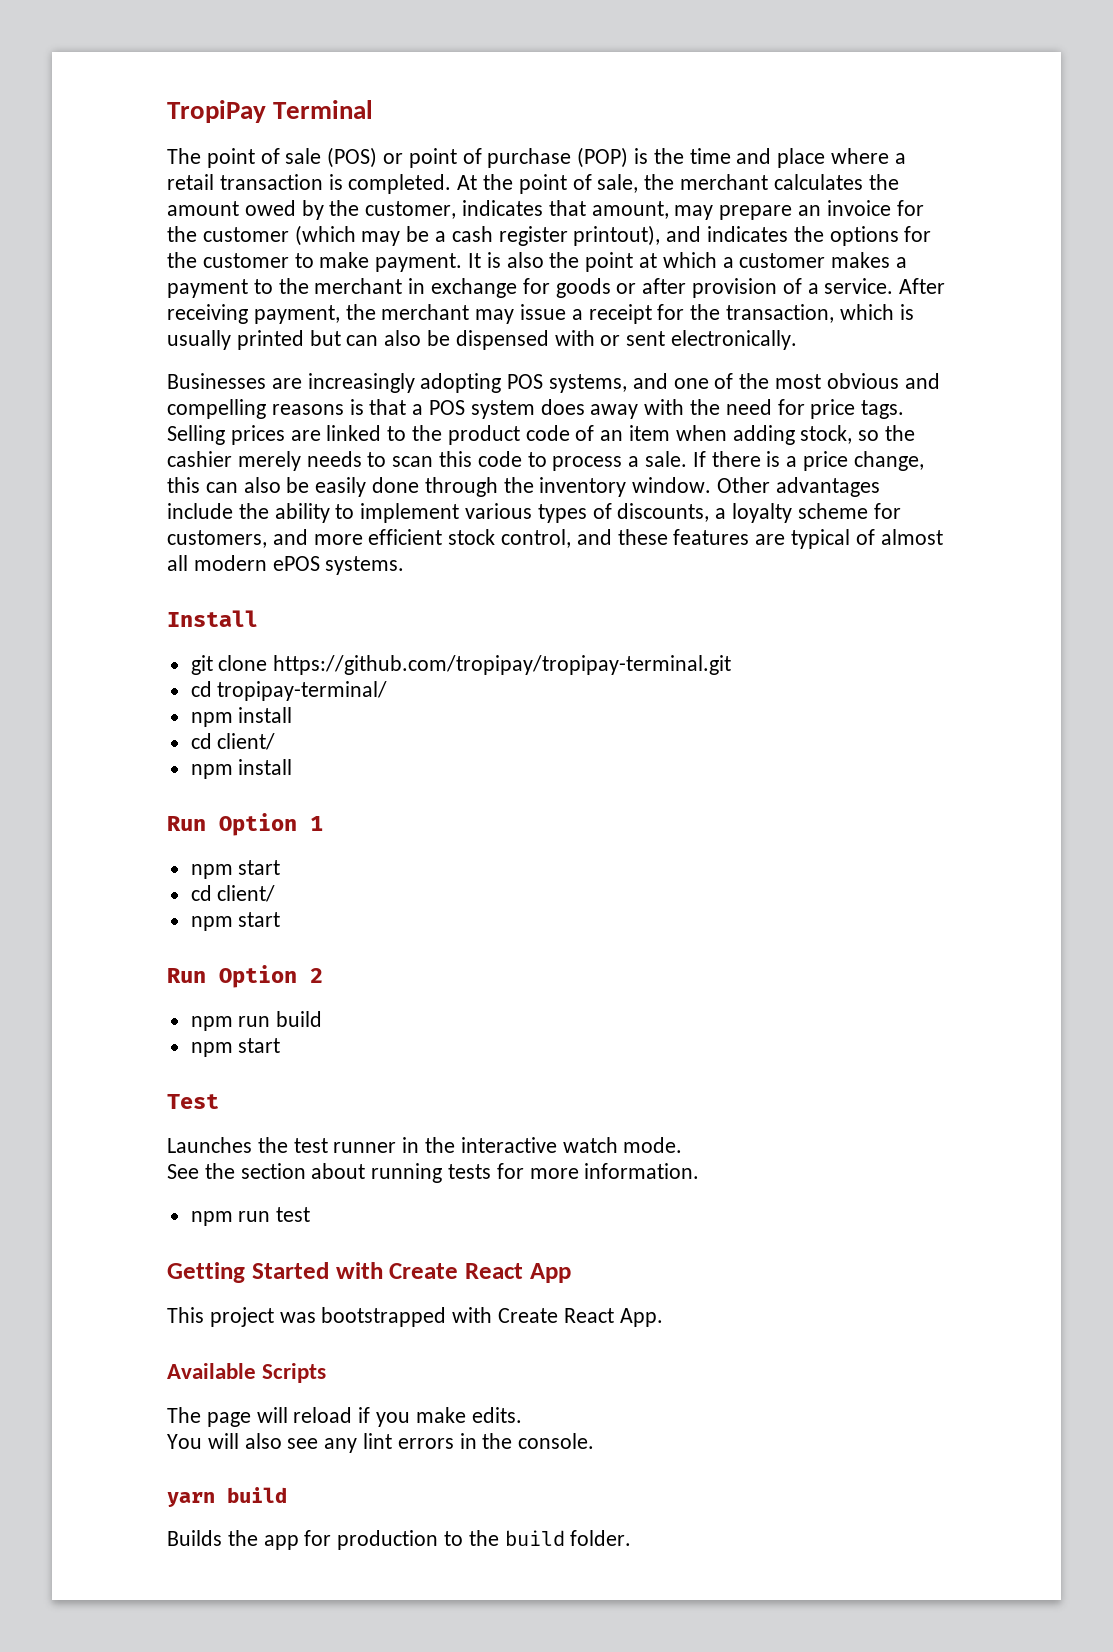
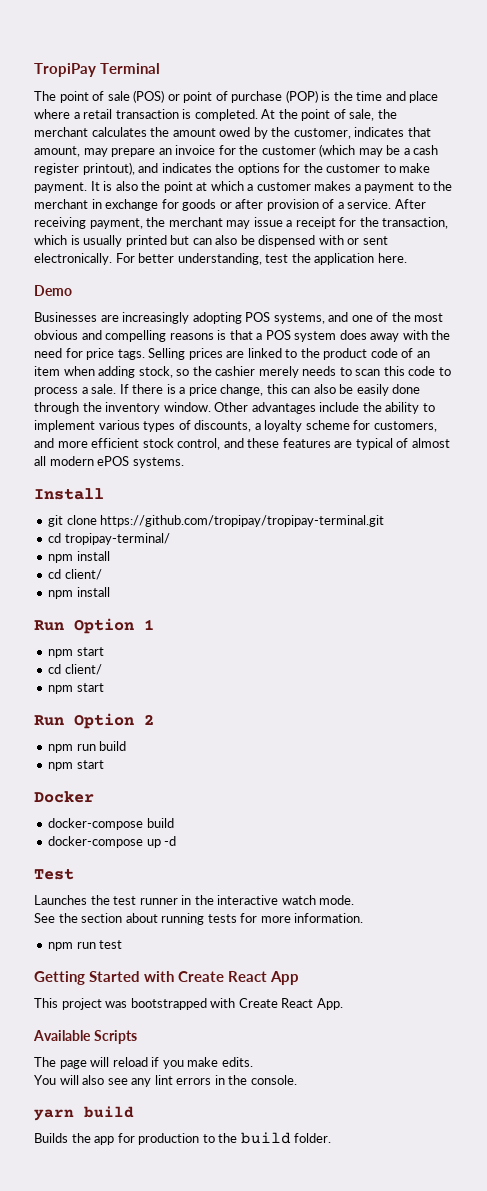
+ For better understanding, test the application here.
+ Demo
+ Docker
+ docker-compose build
+ docker-compose up -d

